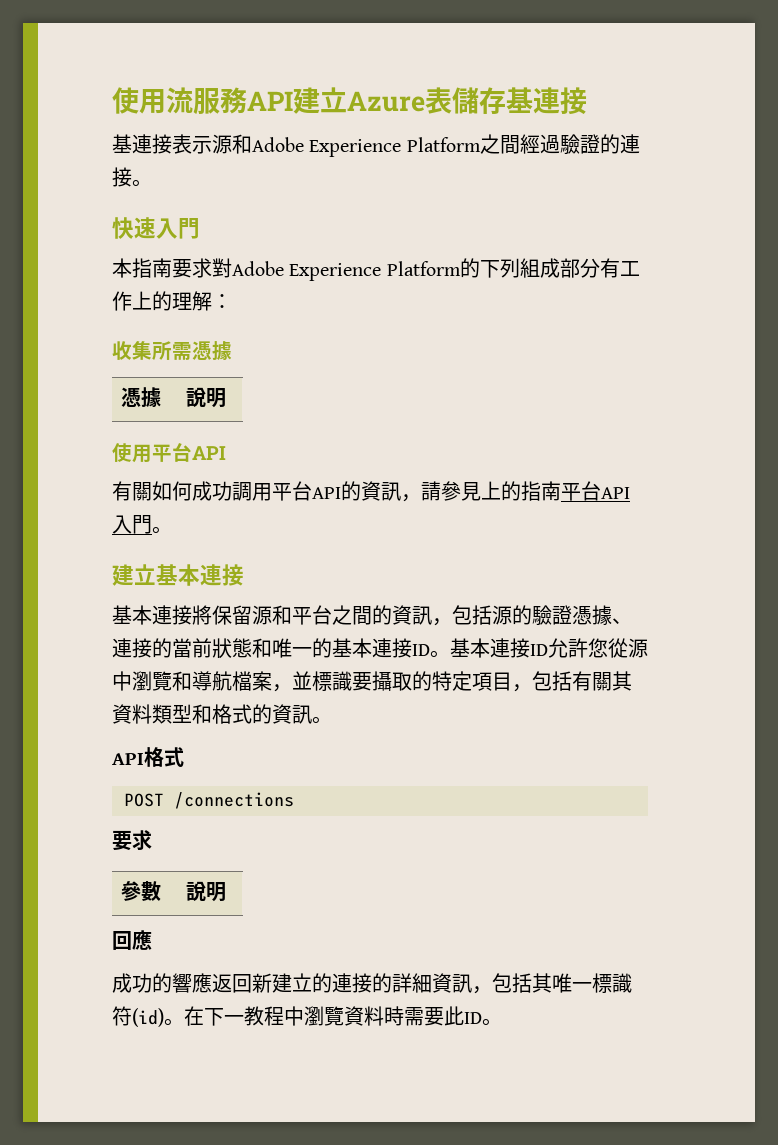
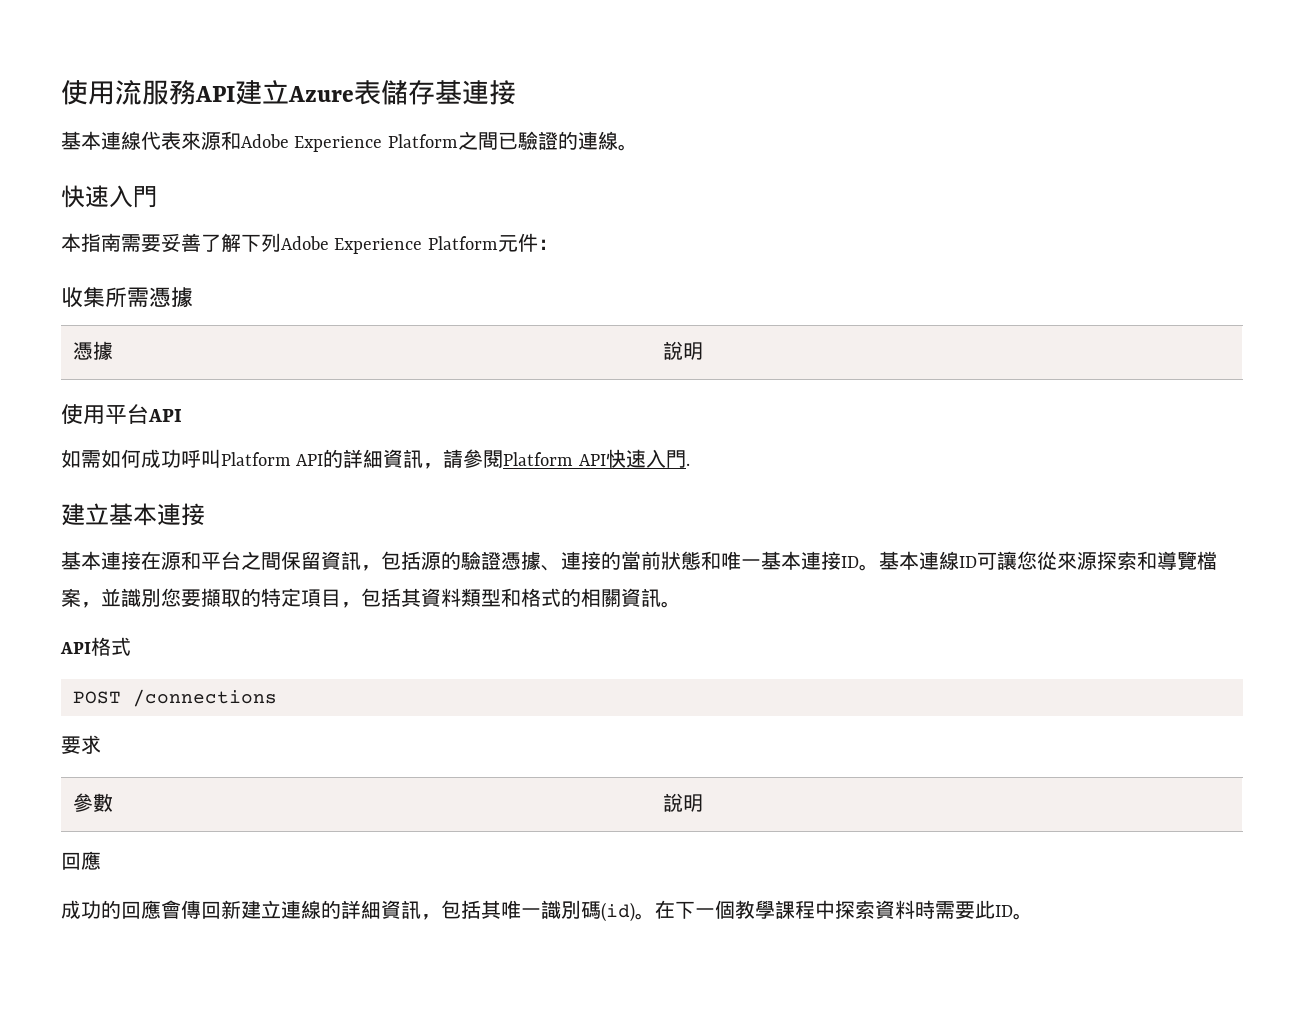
- 基連接表示源和Adobe Experience Platform之間經過驗證的連接。
+ 基本連線代表來源和Adobe Experience Platform之間已驗證的連線。
- 本指南要求對Adobe Experience Platform的下列組成部分有工作上的理解：
+ 本指南需要妥善了解下列Adobe Experience Platform元件：
- 有關如何成功調用平台API的資訊，請參見上的指南平台API入門。
+ 如需如何成功呼叫Platform API的詳細資訊，請參閱Platform API快速入門.
- 基本連接將保留源和平台之間的資訊，包括源的驗證憑據、連接的當前狀態和唯一的基本連接ID。
+ 基本連接在源和平台之間保留資訊，包括源的驗證憑據、連接的當前狀態和唯一基本連接ID。
- 基本連接ID允許您從源中瀏覽和導航檔案，並標識要攝取的特定項目，包括有關其資料類型和格式的資訊。
+ 基本連線ID可讓您從來源探索和導覽檔案，並識別您要擷取的特定項目，包括其資料類型和格式的相關資訊。
- 成功的響應返回新建立的連接的詳細資訊，包括其唯一標識符(id)。
+ 成功的回應會傳回新建立連線的詳細資訊，包括其唯一識別碼(id)。
- 在下一教程中瀏覽資料時需要此ID。
+ 在下一個教學課程中探索資料時需要此ID。

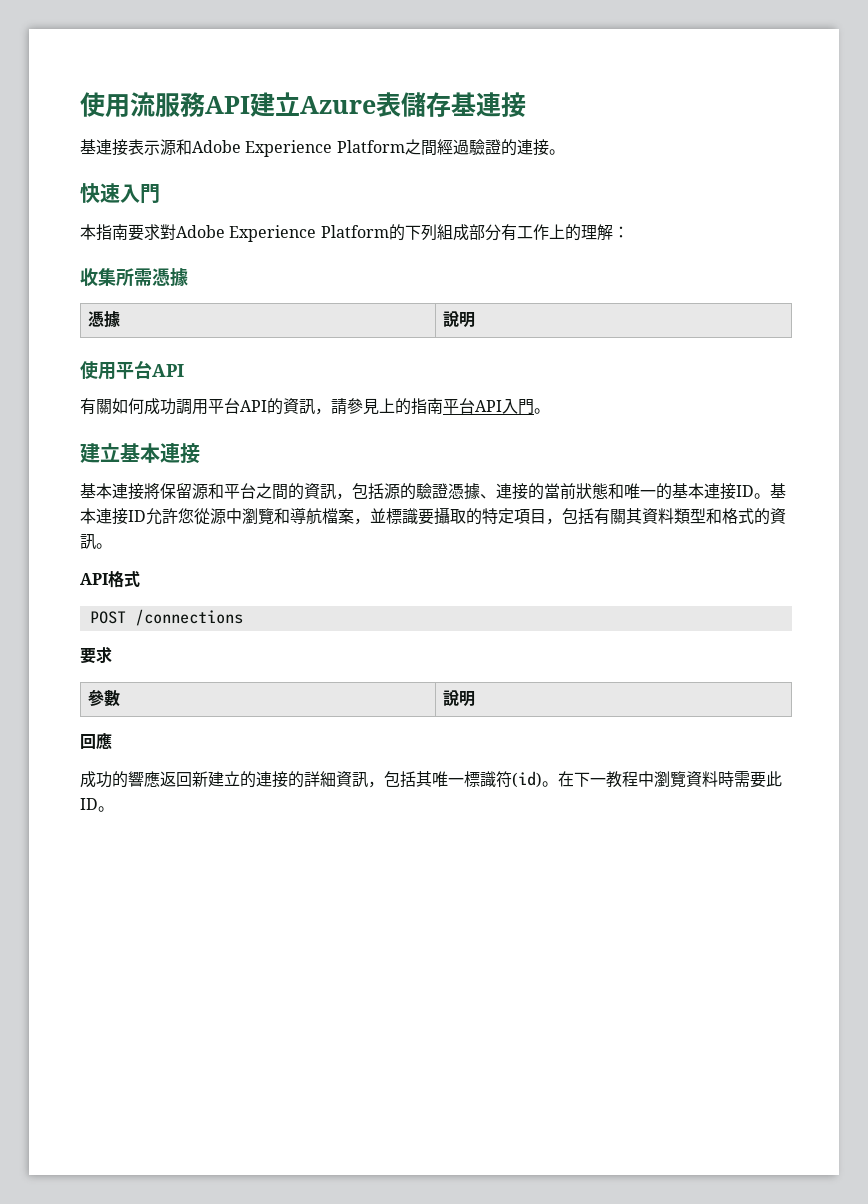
- 基本連線代表來源和Adobe Experience Platform之間已驗證的連線。
+ 基連接表示源和Adobe Experience Platform之間經過驗證的連接。
- 本指南需要妥善了解下列Adobe Experience Platform元件：
+ 本指南要求對Adobe Experience Platform的下列組成部分有工作上的理解：
- 如需如何成功呼叫Platform API的詳細資訊，請參閱Platform API快速入門.
+ 有關如何成功調用平台API的資訊，請參見上的指南平台API入門。
- 基本連接在源和平台之間保留資訊，包括源的驗證憑據、連接的當前狀態和唯一基本連接ID。
+ 基本連接將保留源和平台之間的資訊，包括源的驗證憑據、連接的當前狀態和唯一的基本連接ID。
- 基本連線ID可讓您從來源探索和導覽檔案，並識別您要擷取的特定項目，包括其資料類型和格式的相關資訊。
+ 基本連接ID允許您從源中瀏覽和導航檔案，並標識要攝取的特定項目，包括有關其資料類型和格式的資訊。
- 成功的回應會傳回新建立連線的詳細資訊，包括其唯一識別碼(id)。
+ 成功的響應返回新建立的連接的詳細資訊，包括其唯一標識符(id)。
- 在下一個教學課程中探索資料時需要此ID。
+ 在下一教程中瀏覽資料時需要此ID。

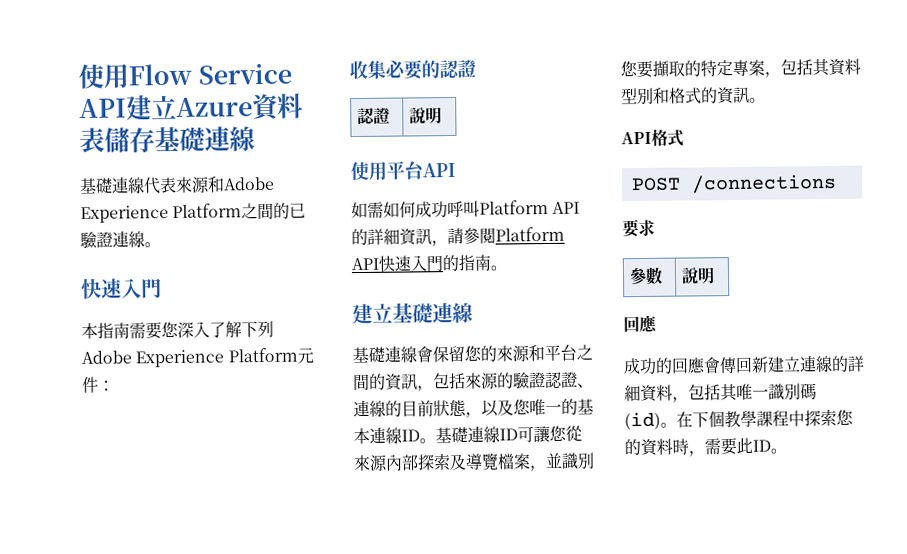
- 使用流服務API建立Azure表儲存基連接
- 基連接表示源和Adobe Experience Platform之間經過驗證的連接。
+ 使用Flow Service API建立Azure資料表儲存基礎連線
+ 基礎連線代表來源和Adobe Experience Platform之間的已驗證連線。
- 本指南要求對Adobe Experience Platform的下列組成部分有工作上的理解：
- 收集所需憑據
- 憑據 | 說明
+ 本指南需要您深入了解下列Adobe Experience Platform元件：
+ 收集必要的認證
+ 認證 | 說明
- 有關如何成功調用平台API的資訊，請參見上的指南平台API入門。
+ 如需如何成功呼叫Platform API的詳細資訊，請參閱Platform API快速入門的指南。
- 建立基本連接
- 基本連接將保留源和平台之間的資訊，包括源的驗證憑據、連接的當前狀態和唯一的基本連接ID。
+ 建立基礎連線
+ 基礎連線會保留您的來源和平台之間的資訊，包括來源的驗證認證、連線的目前狀態，以及您唯一的基本連線ID。
- 基本連接ID允許您從源中瀏覽和導航檔案，並標識要攝取的特定項目，包括有關其資料類型和格式的資訊。
+ 基礎連線ID可讓您從來源內部探索及導覽檔案，並識別您要擷取的特定專案，包括其資料型別和格式的資訊。
- 成功的響應返回新建立的連接的詳細資訊，包括其唯一標識符(id)。
+ 成功的回應會傳回新建立連線的詳細資料，包括其唯一識別碼(id)。
- 在下一教程中瀏覽資料時需要此ID。
+ 在下個教學課程中探索您的資料時，需要此ID。

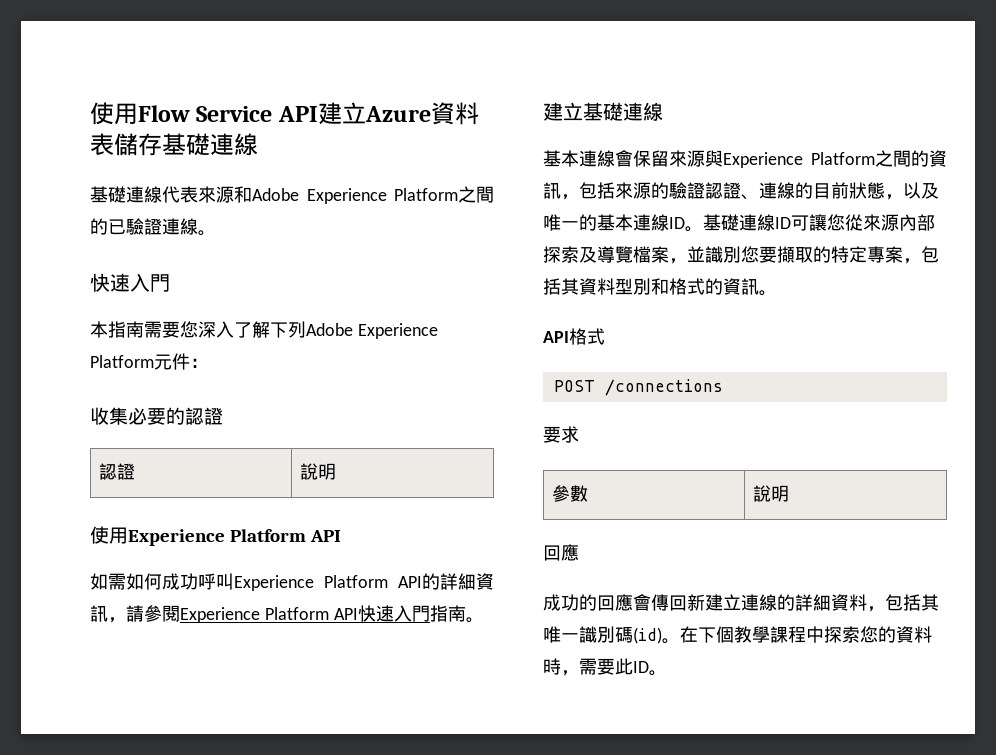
- 使用平台API
+ 使用Experience Platform API
- 如需如何成功呼叫Platform API的詳細資訊，請參閱Platform API快速入門的指南。
+ 如需如何成功呼叫Experience Platform API的詳細資訊，請參閱Experience Platform API快速入門指南。
- 基礎連線會保留您的來源和平台之間的資訊，包括來源的驗證認證、連線的目前狀態，以及您唯一的基本連線ID。
+ 基本連線會保留來源與Experience Platform之間的資訊，包括來源的驗證認證、連線的目前狀態，以及唯一的基本連線ID。

